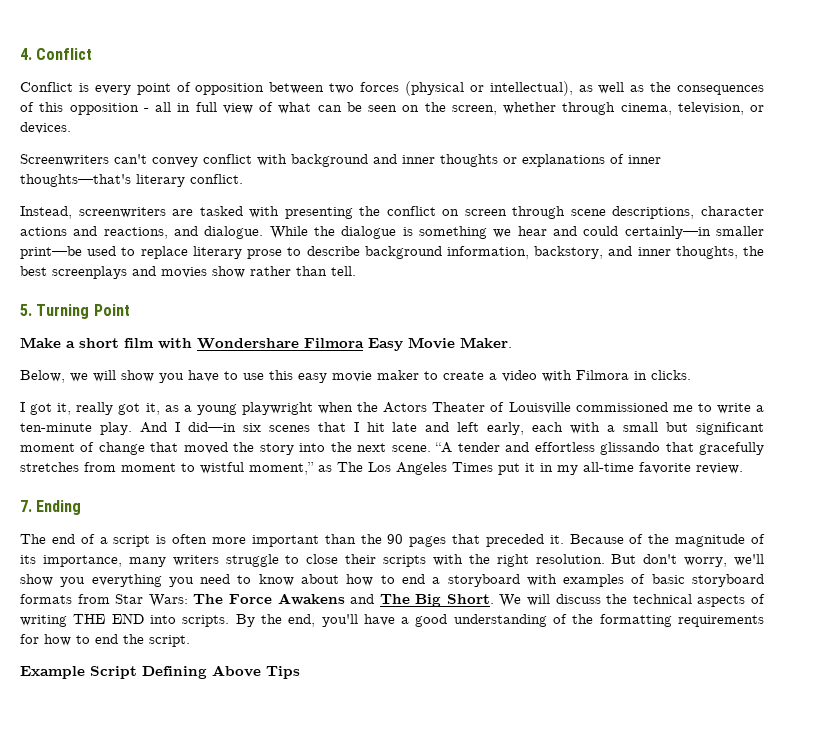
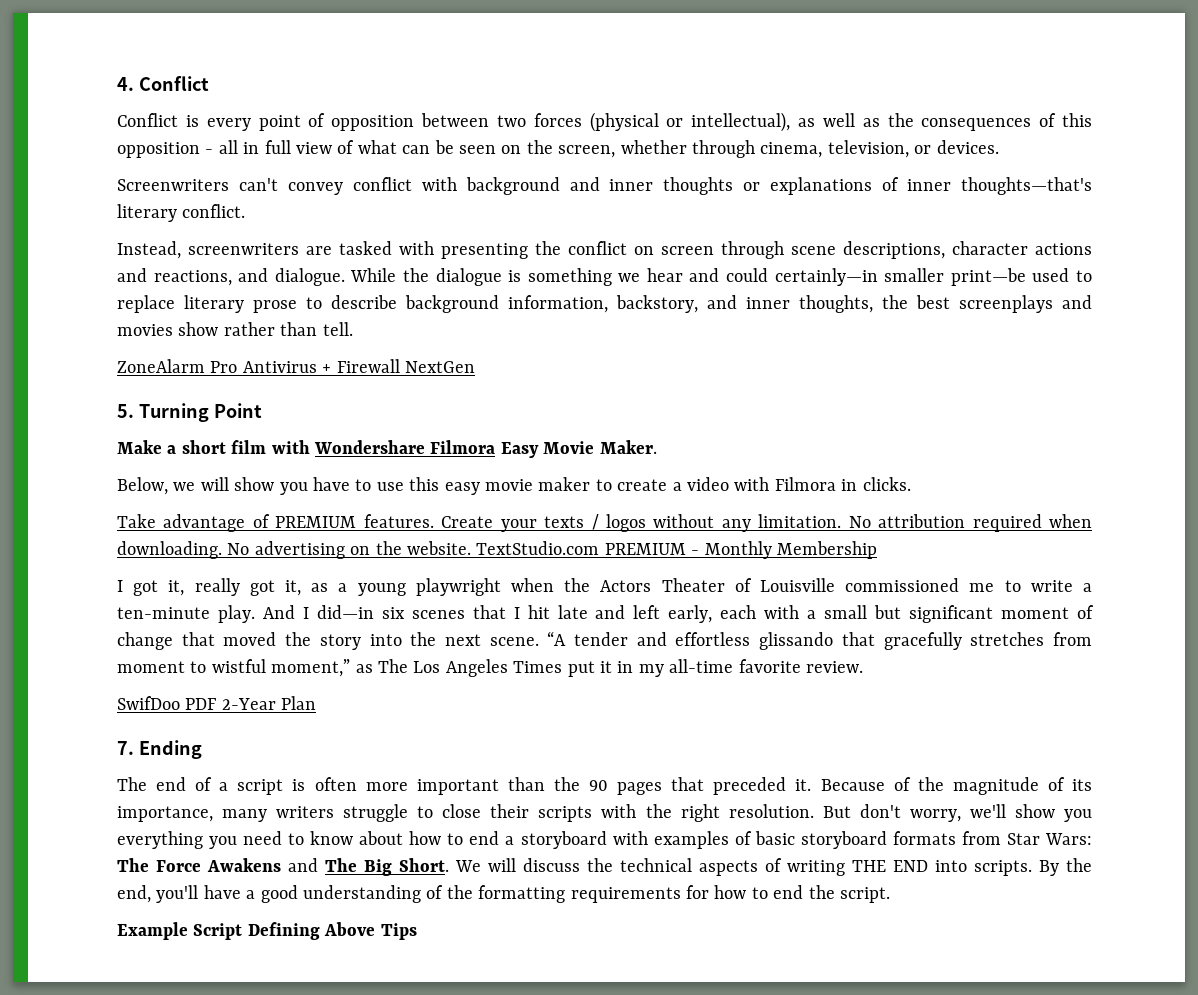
+ ZoneAlarm Pro Antivirus + Firewall NextGen
+ Take advantage of PREMIUM features. Create your texts / logos without any limitation. No attribution required when downloading. No advertising on the website. TextStudio.com PREMIUM - Monthly Membership
+ SwifDoo PDF 2-Year Plan

